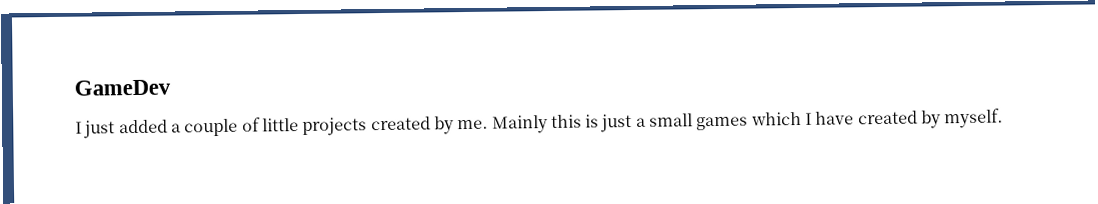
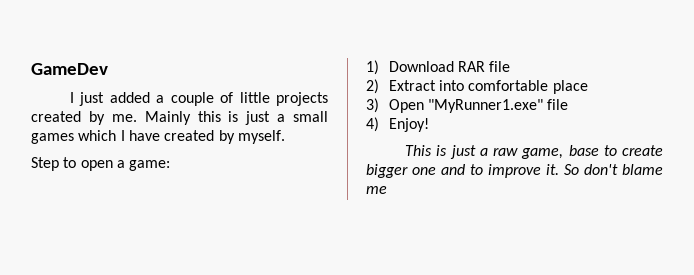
+ Step to open a game:
+ 1) Download RAR file
+ 2) Extract into comfortable place
+ 3) Open "MyRunner1.exe" file
+ 4) Enjoy!
+ This is just a raw game, base to create bigger one and to improve it. So don't blame me

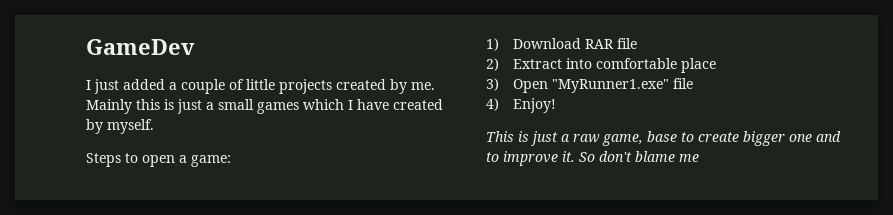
- Step to open a game:
+ Steps to open a game:

